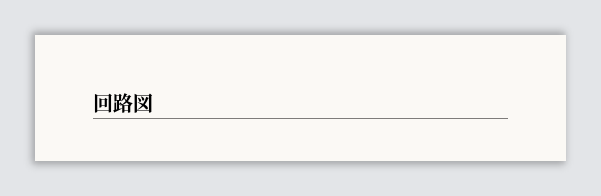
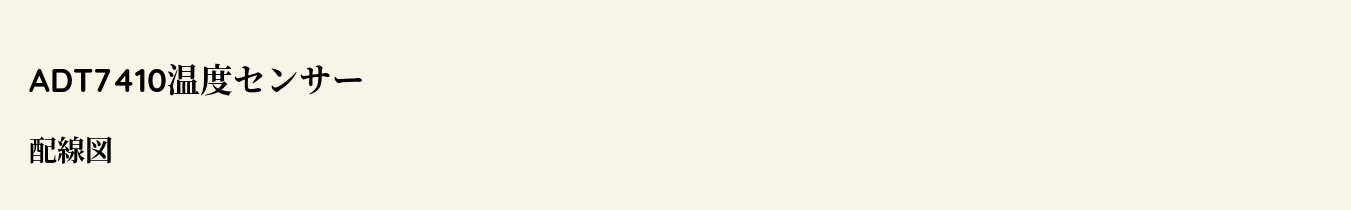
- 回路図
+ ADT7410温度センサー
+ 配線図

